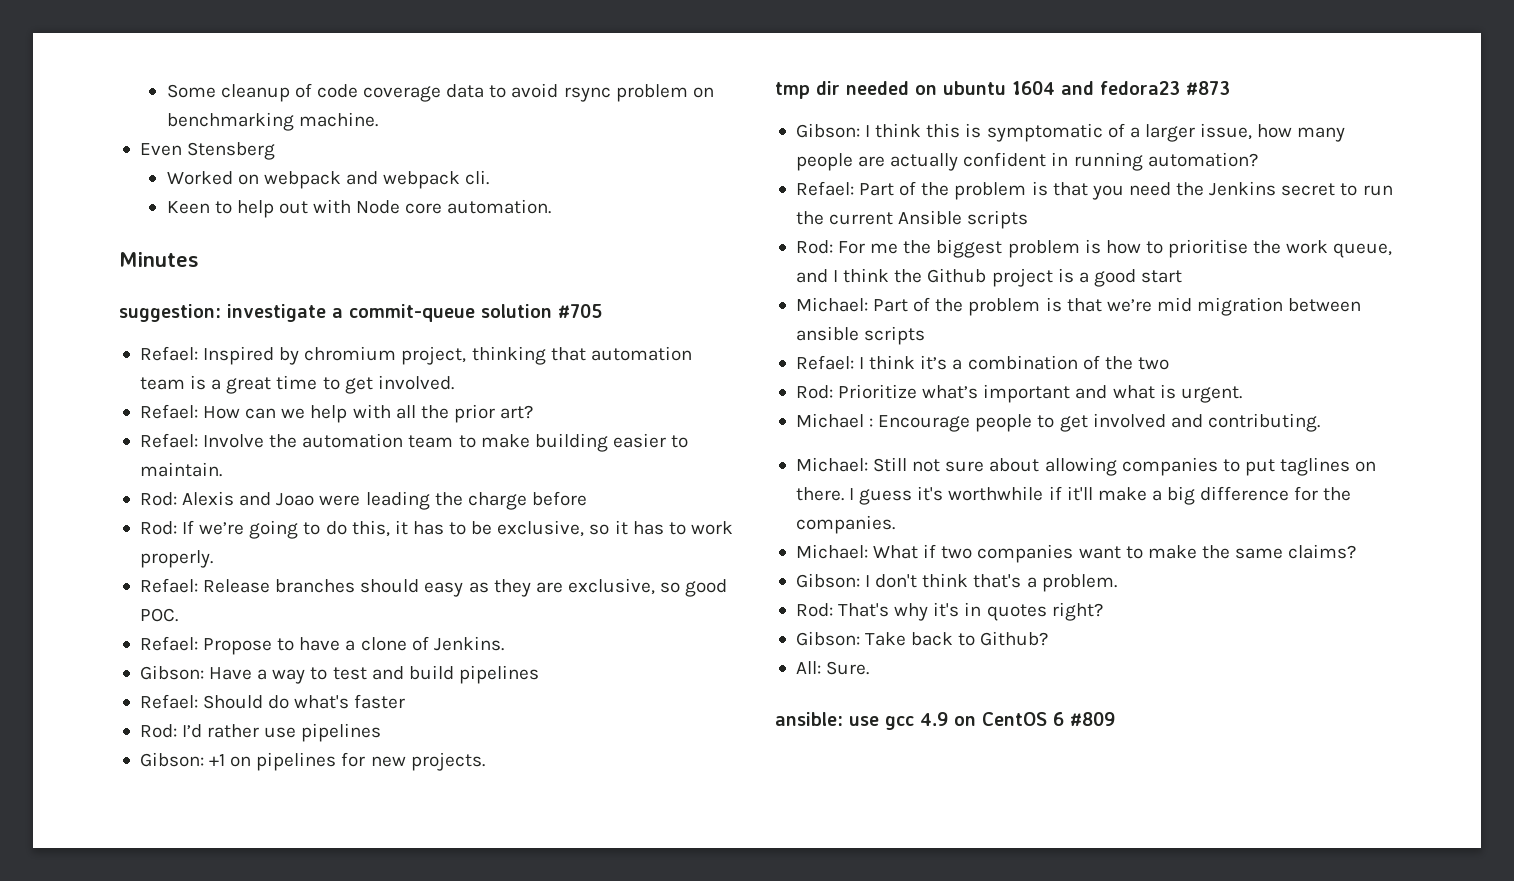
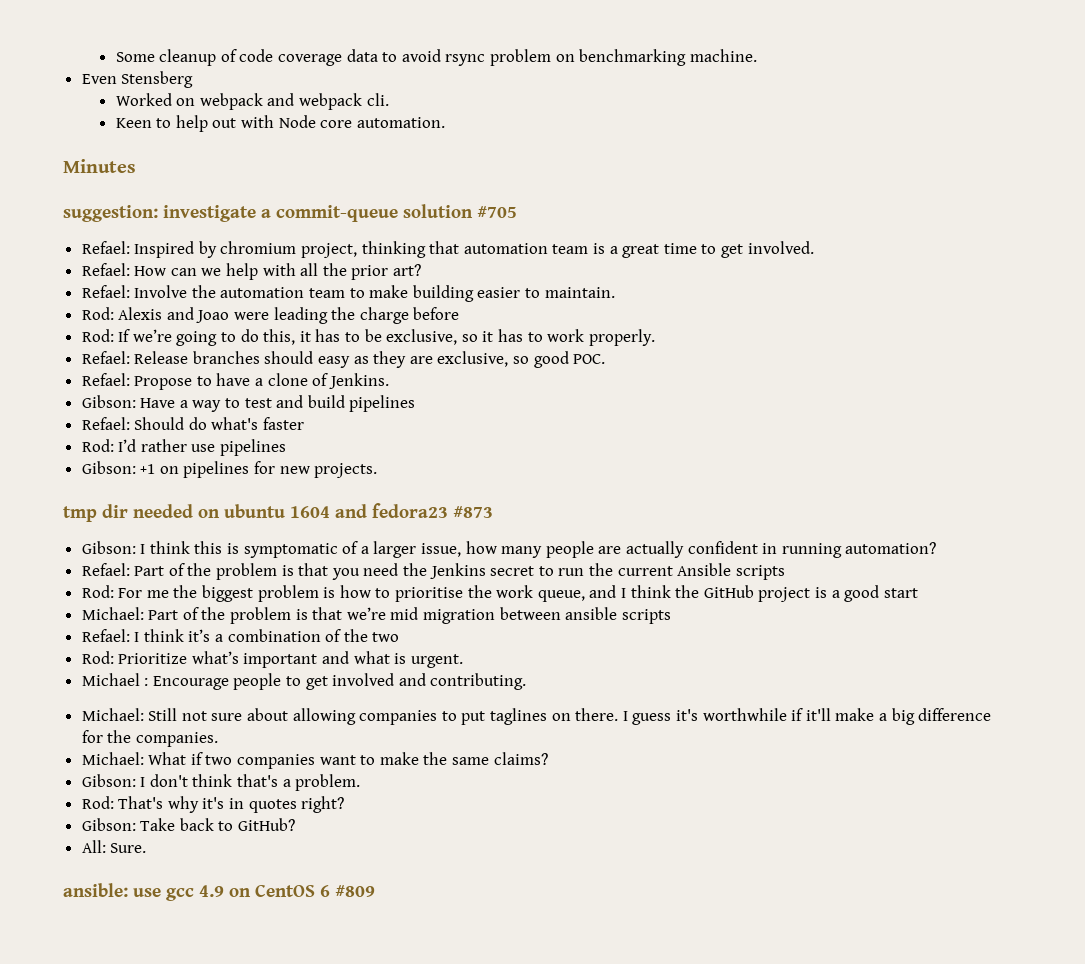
- Rod: For me the biggest problem is how to prioritise the work queue, and I think the Github project is a good start
+ Rod: For me the biggest problem is how to prioritise the work queue, and I think the GitHub project is a good start
- Gibson: Take back to Github?
+ Gibson: Take back to GitHub?

